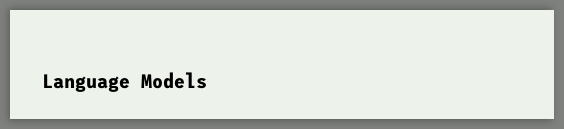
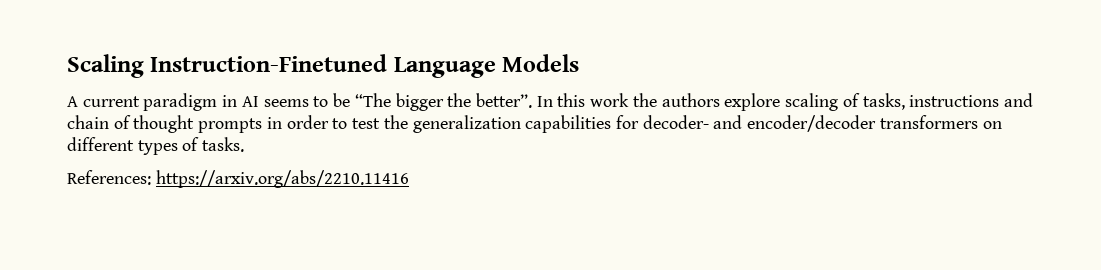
- Language Models
+ Scaling Instruction-Finetuned Language Models
+ A current paradigm in AI seems to be “The bigger the better”. In this work the authors explore scaling of tasks, instructions and chain of thought prompts in order to test the generalization capabilities for decoder- and encoder/decoder transformers on different types of tasks.
+ References: https://arxiv.org/abs/2210.11416

